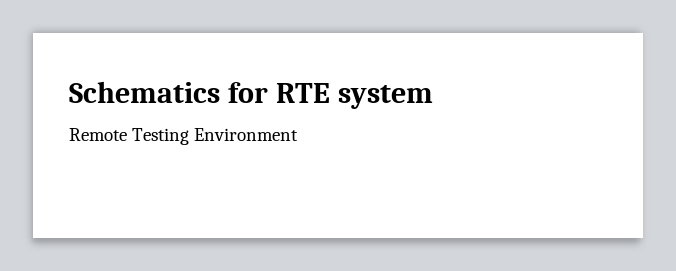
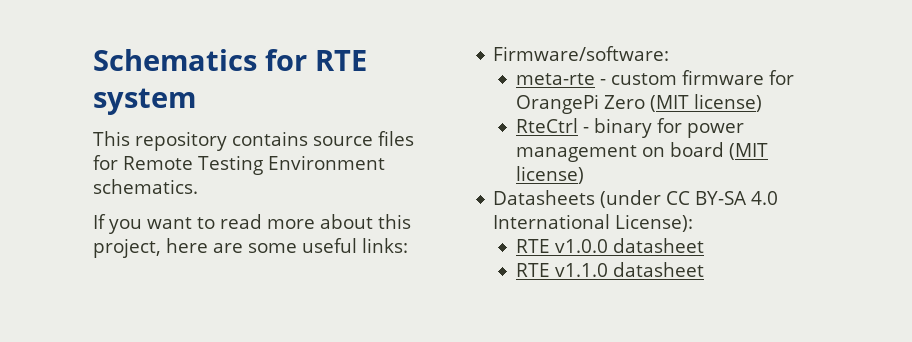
- Remote Testing Environment
+ This repository contains source files for Remote Testing Environment schematics.
+ If you want to read more about this project, here are some useful links:
+ Firmware/software:
+ meta-rte - custom firmware for OrangePi Zero (MIT license)
+ RteCtrl - binary for power management on board (MIT license)
+ Datasheets (under CC BY-SA 4.0 International License):
+ RTE v1.0.0 datasheet
+ RTE v1.1.0 datasheet

